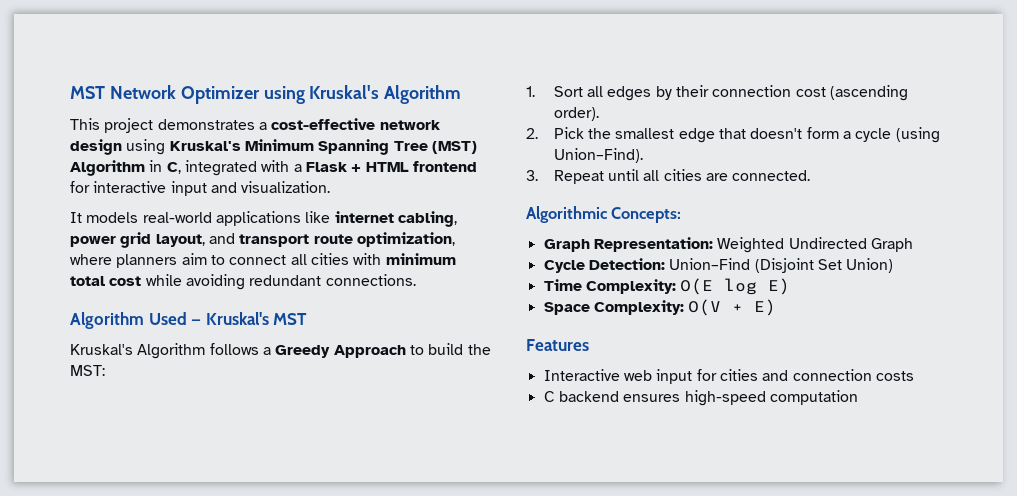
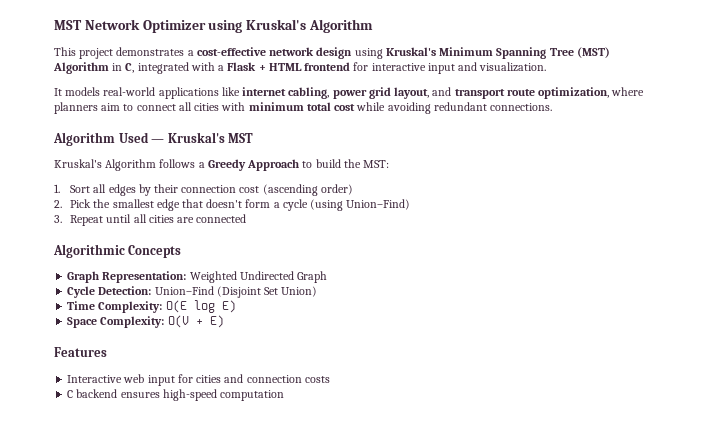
- 1. Sort all edges by their connection cost (ascending order).
+ 1. Sort all edges by their connection cost (ascending order)
- 2. Pick the smallest edge that doesn't form a cycle (using Union–Find).
+ 2. Pick the smallest edge that doesn't form a cycle (using Union–Find)
- 3. Repeat until all cities are connected.
+ 3. Repeat until all cities are connected
- Algorithmic Concepts:
+ Algorithmic Concepts

